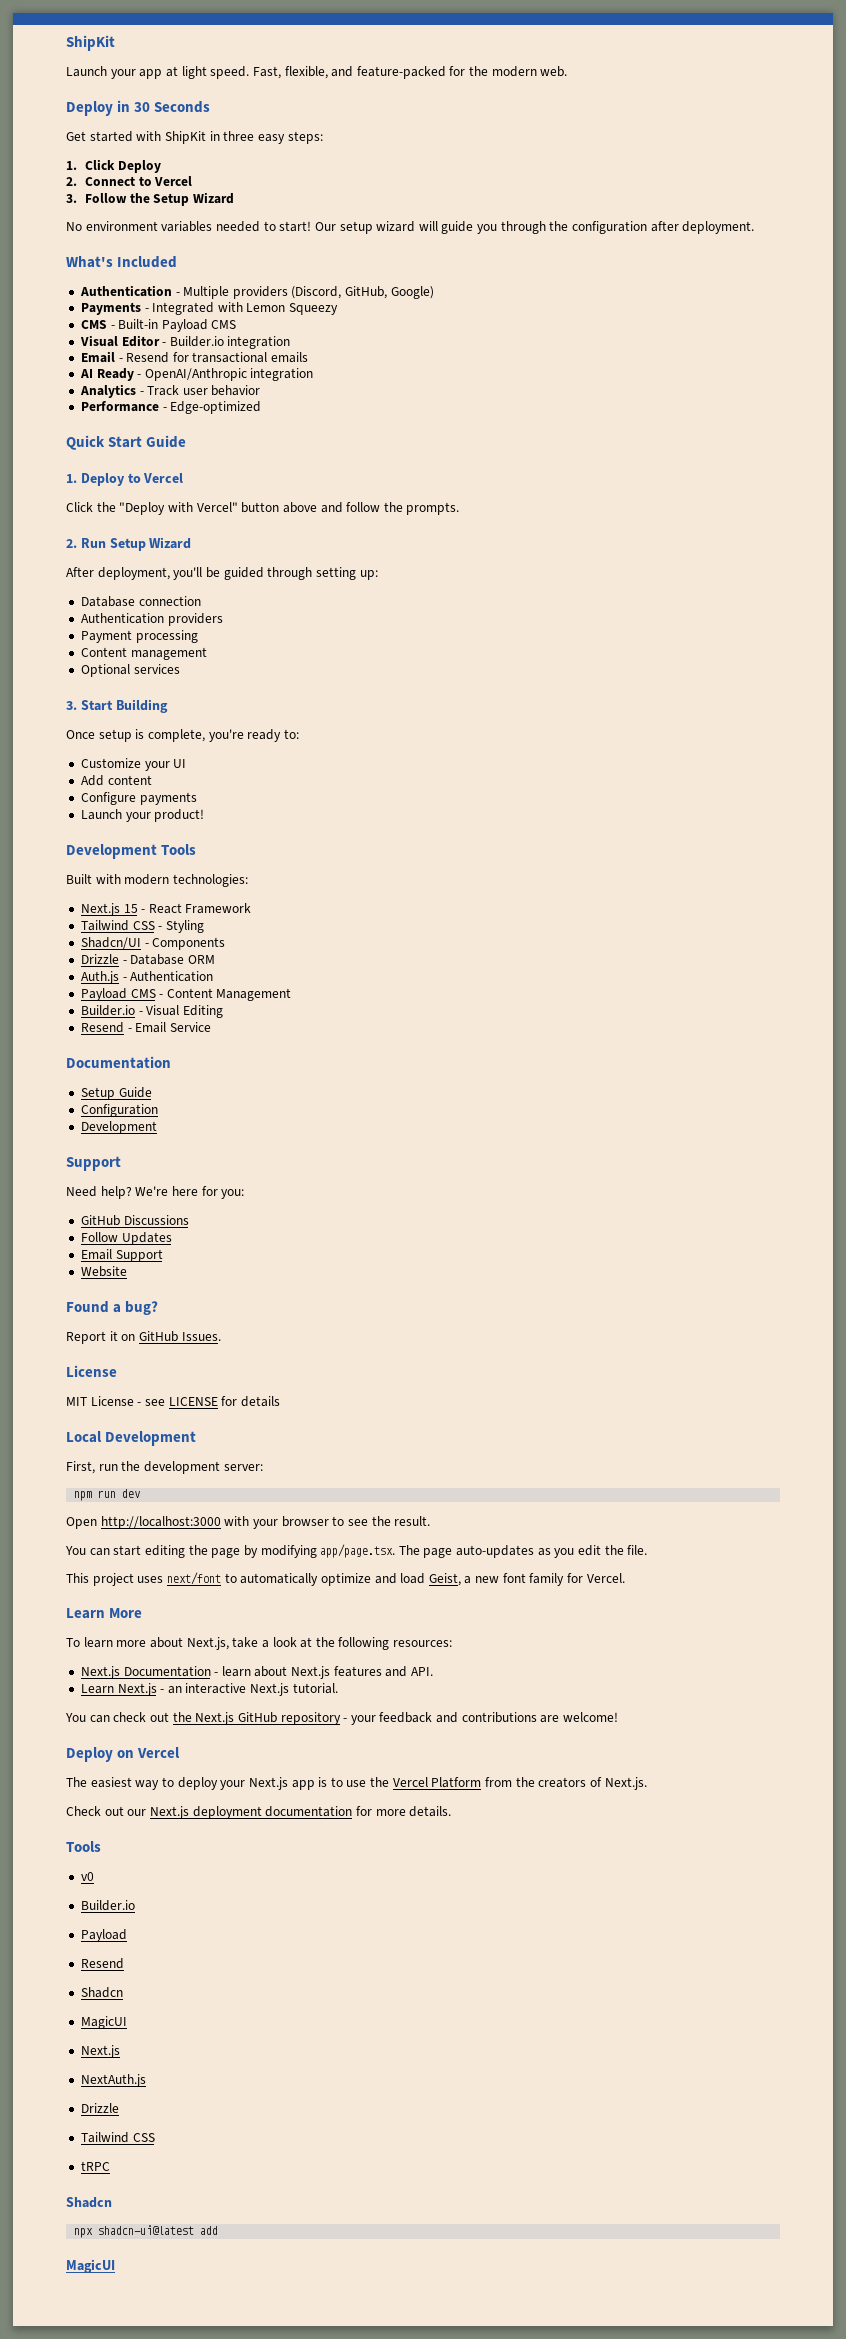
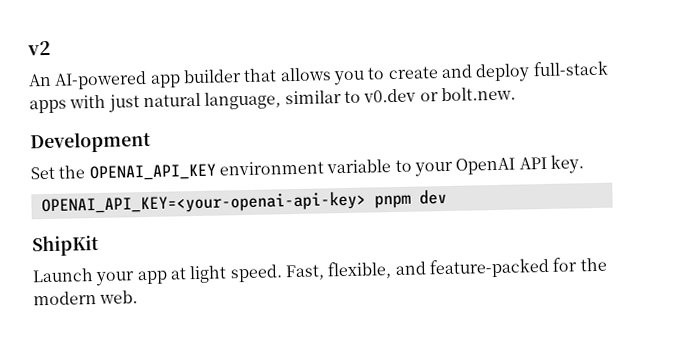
+ v2
+ An AI-powered app builder that allows you to create and deploy full-stack apps with just natural language, similar to v0.dev or bolt.new.
+ Development
+ Set the OPENAI_API_KEY environment variable to your OpenAI API key.
+ OPENAI_API_KEY=<your-openai-api-key> pnpm dev
- Deploy in 30 Seconds
- Get started with ShipKit in three easy steps:
- 1. Click Deploy
- 2. Connect to Vercel
- 3. Follow the Setup Wizard
- No environment variables needed to start! Our setup wizard will guide you through the configuration after deployment.
- What's Included
- Authentication - Multiple providers (Discord, GitHub, Google)
- Payments - Integrated with Lemon Squeezy
- CMS - Built-in Payload CMS
- Visual Editor - Builder.io integration
- Email - Resend for transactional emails
- AI Ready - OpenAI/Anthropic integration
- Analytics - Track user behavior
- Performance - Edge-optimized
- Quick Start Guide
- 1. Deploy to Vercel
- Click the "Deploy with Vercel" button above and follow the prompts.
- 2. Run Setup Wizard
- After deployment, you'll be guided through setting up:
- Database connection
- Authentication providers
- Payment processing
- Content management
- Optional services
- 3. Start Building
- Once setup is complete, you're ready to:
- Customize your UI
- Add content
- Configure payments
- Launch your product!
- Development Tools
- Built with modern technologies:
- Next.js 15 - React Framework
- Tailwind CSS - Styling
- Shadcn/UI - Components
- Drizzle - Database ORM
- Auth.js - Authentication
- Payload CMS - Content Management
- Builder.io - Visual Editing
- Resend - Email Service
- Documentation
- Setup Guide
- Configuration
- Development
- Support
- Need help? We're here for you:
- GitHub Discussions
- Follow Updates
- Email Support
- Website
- Found a bug?
- Report it on GitHub Issues.
- License
- MIT License - see LICENSE for details
- Local Development
- First, run the development server:
- npm run dev
- Open http://localhost:3000 with your browser to see the result.
- You can start editing the page by modifying app/page.tsx. The page auto-updates as you edit the file.
- This project uses next/font to automatically optimize and load Geist, a new font family for Vercel.
- Learn More
- To learn more about Next.js, take a look at the following resources:
- Next.js Documentation - learn about Next.js features and API.
- Learn Next.js - an interactive Next.js tutorial.
- You can check out the Next.js GitHub repository - your feedback and contributions are welcome!
- Deploy on Vercel
- The easiest way to deploy your Next.js app is to use the Vercel Platform from the creators of Next.js.
- Check out our Next.js deployment documentation for more details.
- Tools
- v0
- Builder.io
- Payload
- Resend
- Shadcn
- MagicUI
- Next.js
- NextAuth.js
- Drizzle
- Tailwind CSS
- tRPC
- Shadcn
- npx shadcn-ui@latest add
- MagicUI

